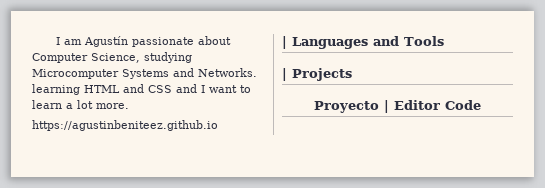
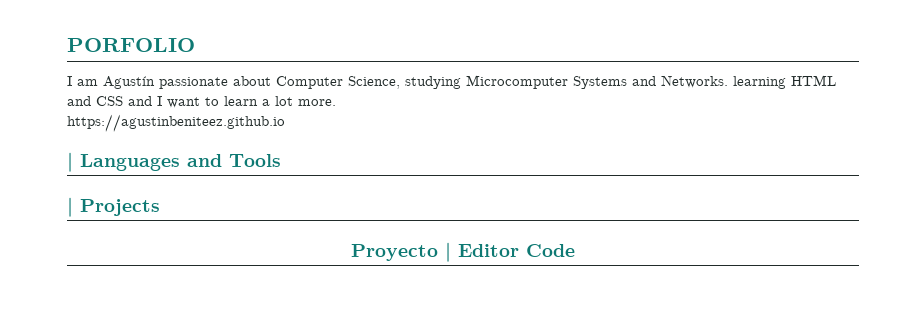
+ PORFOLIO

